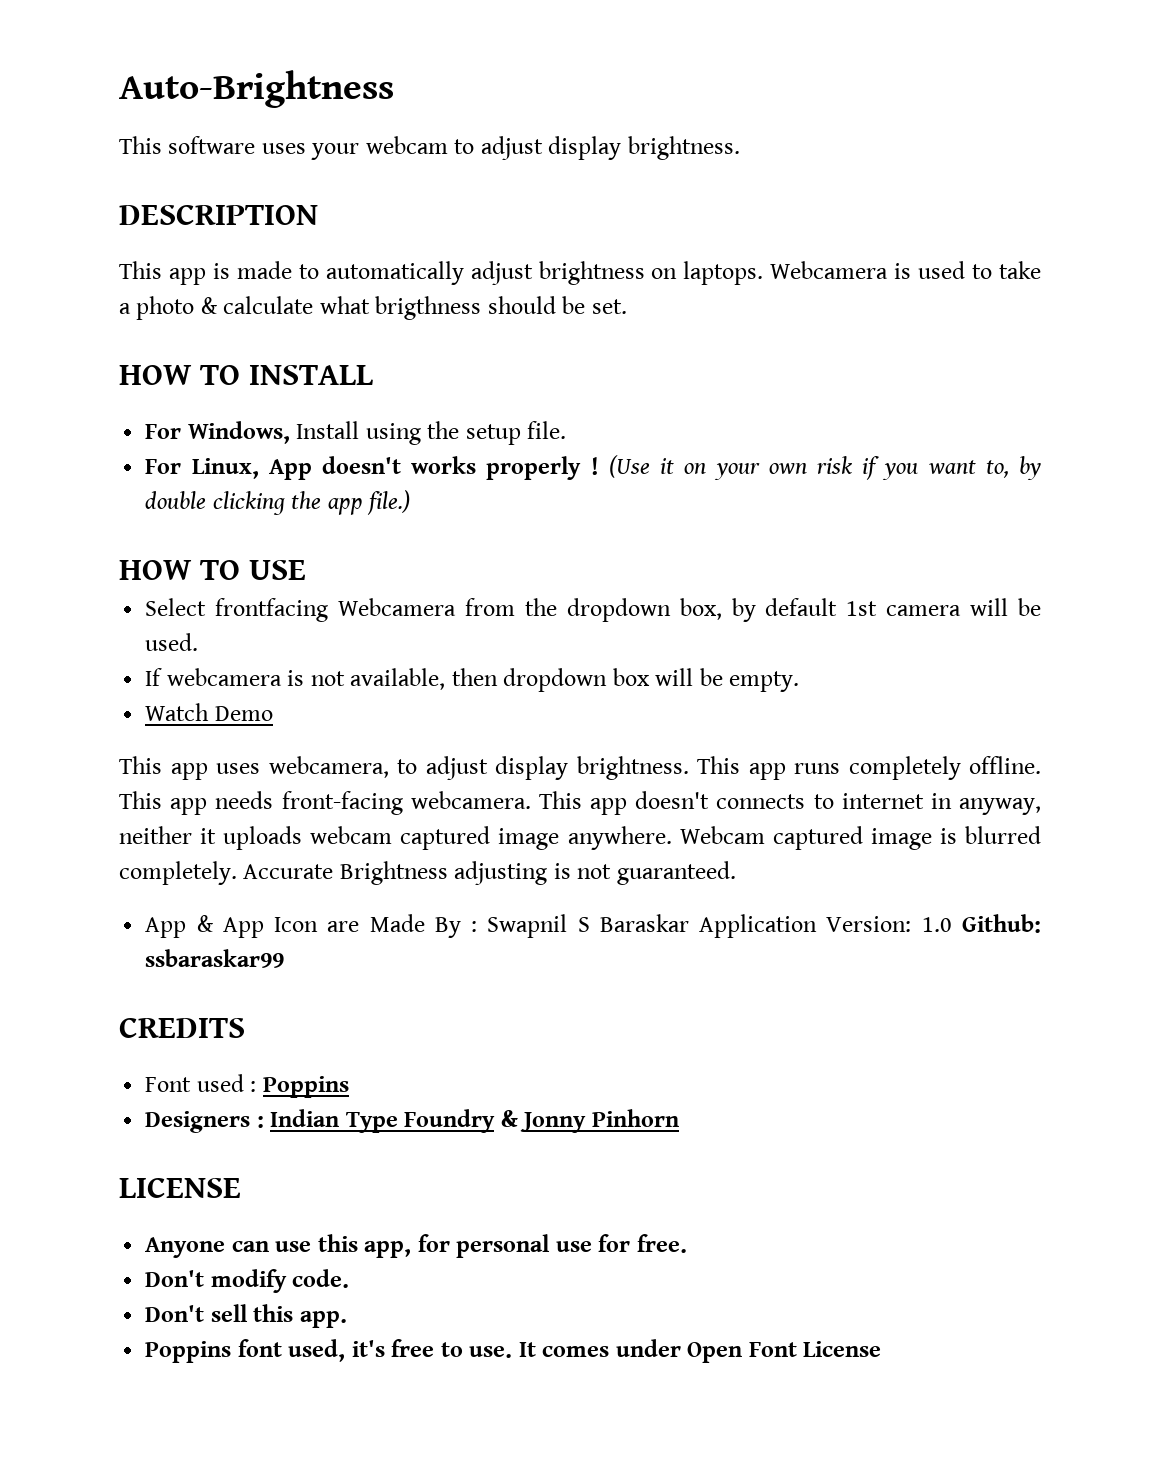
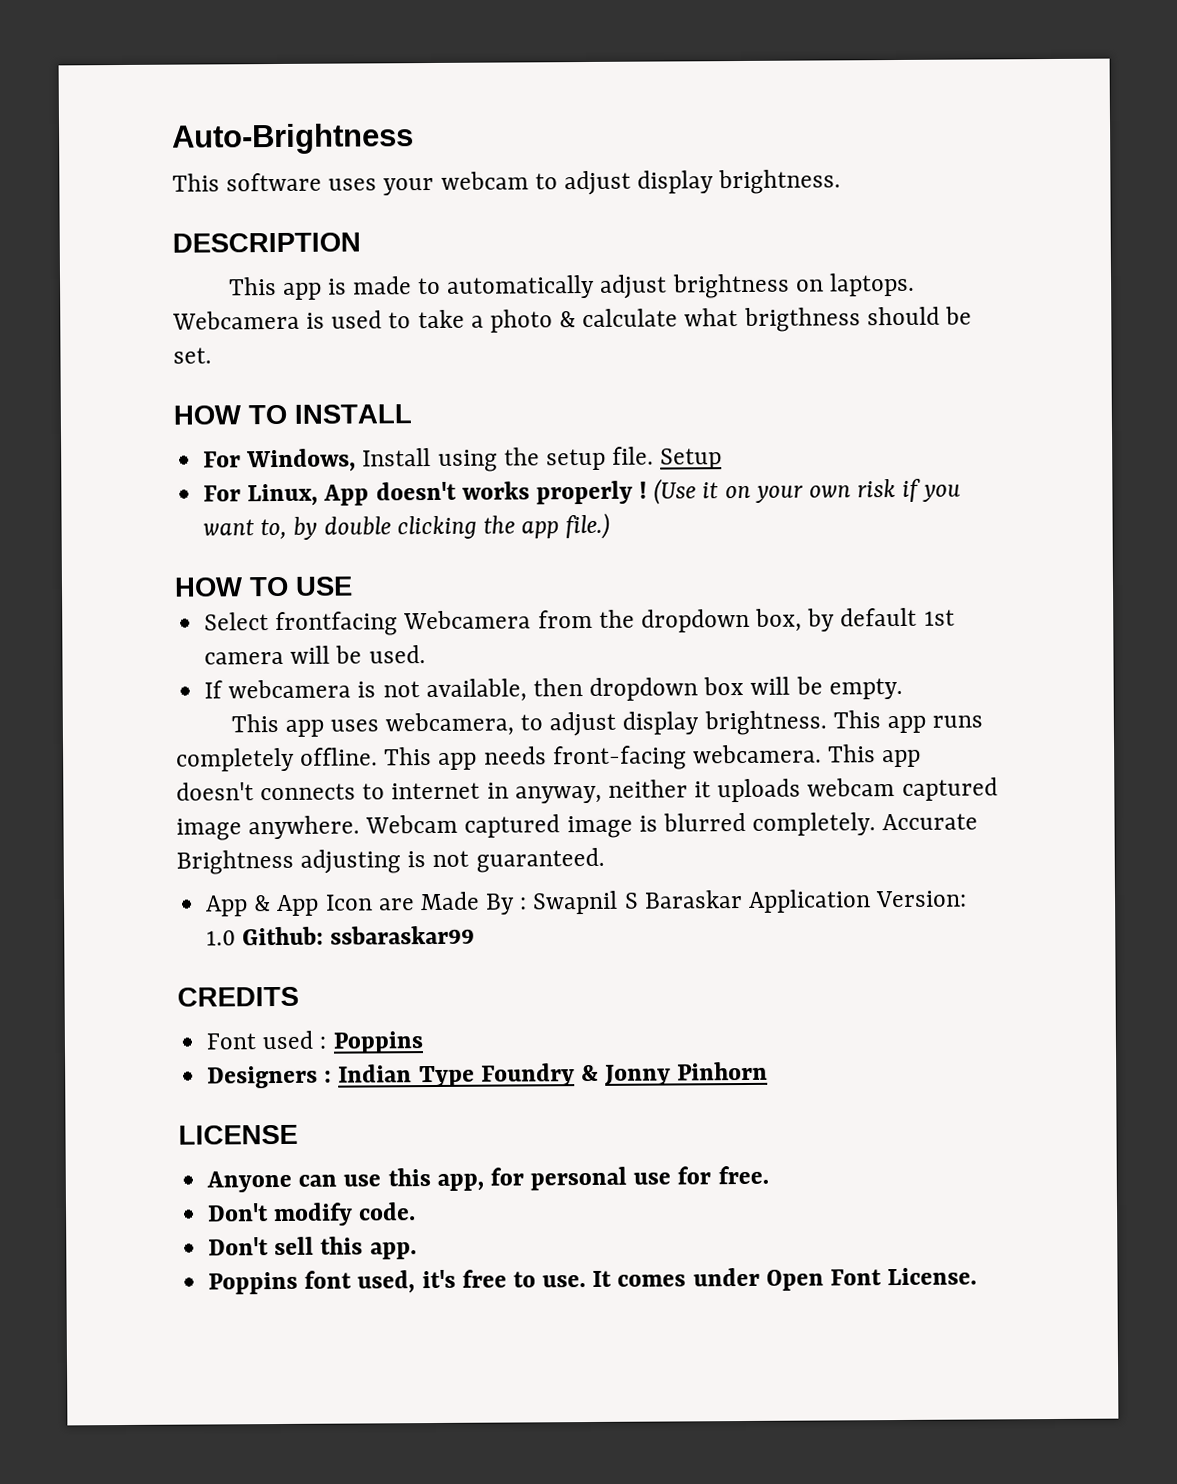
+ Setup
- Watch Demo
- It comes under Open Font License
+ It comes under Open Font License.

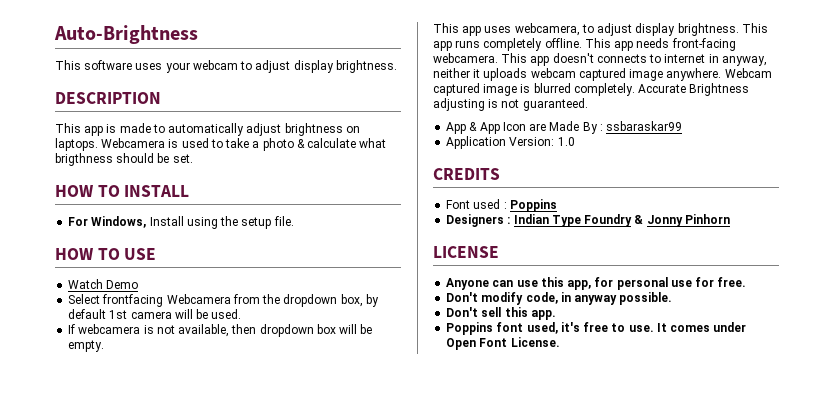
- Setup
- For Linux, App doesn't works properly ! (Use it on your own risk if you want to, by double clicking the app file.)
+ Watch Demo
- App & App Icon are Made By : Swapnil S Baraskar Application Version: 1.0 Github: ssbaraskar99
+ App & App Icon are Made By : ssbaraskar99
+ Application Version: 1.0
- Don't modify code.
+ Don't modify code, in anyway possible.

